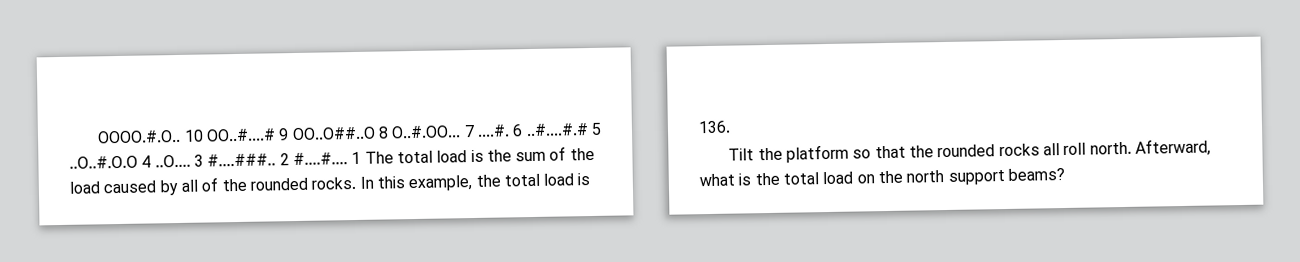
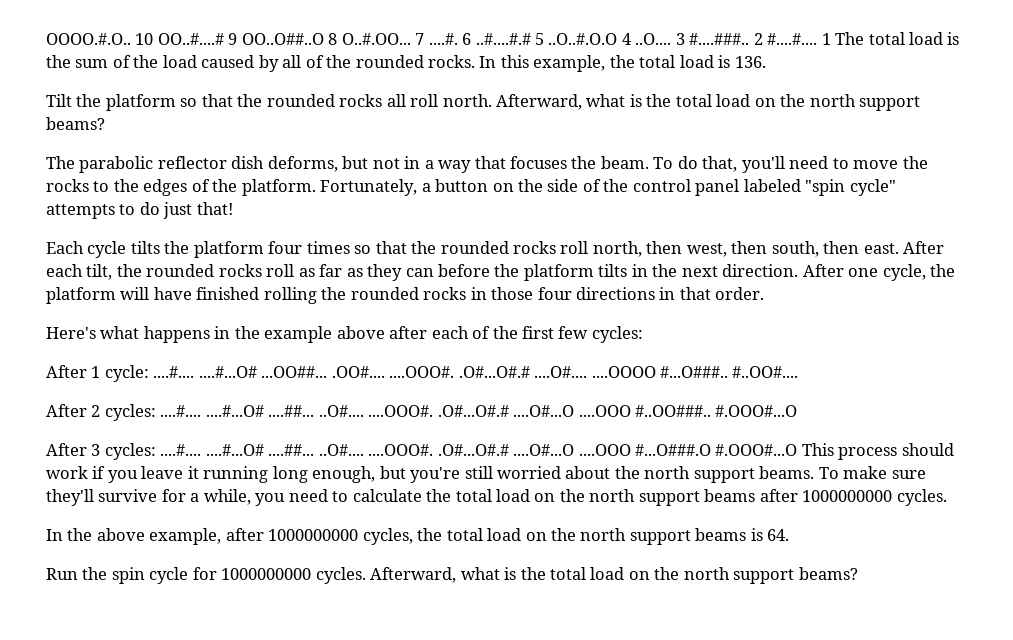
+ The parabolic reflector dish deforms, but not in a way that focuses the beam. To do that, you'll need to move the rocks to the edges of the platform. Fortunately, a button on the side of the control panel labeled "spin cycle" attempts to do just that!
+ Each cycle tilts the platform four times so that the rounded rocks roll north, then west, then south, then east. After each tilt, the rounded rocks roll as far as they can before the platform tilts in the next direction. After one cycle, the platform will have finished rolling the rounded rocks in those four directions in that order.
+ Here's what happens in the example above after each of the first few cycles:
+ After 1 cycle: ....#.... ....#...O# ...OO##... .OO#.... ....OOO#. .O#...O#.# ....O#.... ....OOOO #...O###.. #..OO#....
+ After 2 cycles: ....#.... ....#...O# ....##... ..O#.... ....OOO#. .O#...O#.# ....O#...O ....OOO #..OO###.. #.OOO#...O
+ After 3 cycles: ....#.... ....#...O# ....##... ..O#.... ....OOO#. .O#...O#.# ....O#...O ....OOO #...O###.O #.OOO#...O This process should work if you leave it running long enough, but you're still worried about the north support beams. To make sure they'll survive for a while, you need to calculate the total load on the north support beams after 1000000000 cycles.
+ In the above example, after 1000000000 cycles, the total load on the north support beams is 64.
+ Run the spin cycle for 1000000000 cycles. Afterward, what is the total load on the north support beams?

